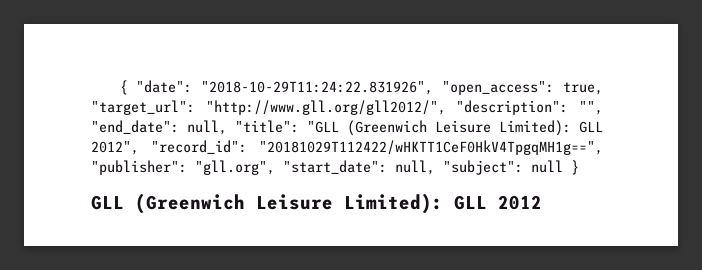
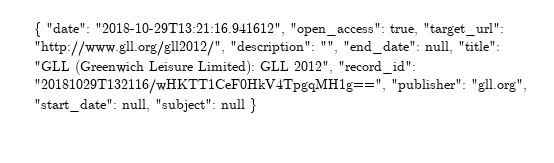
- { "date": "2018-10-29T11:24:22.831926", "open_access": true, "target_url": "http://www.gll.org/gll2012/", "description": "", "end_date": null, "title": "GLL (Greenwich Leisure Limited): GLL 2012", "record_id": "20181029T112422/wHKTT1CeF0HkV4TpgqMH1g==", "publisher": "gll.org", "start_date": null, "subject": null }
+ { "date": "2018-10-29T13:21:16.941612", "open_access": true, "target_url": "http://www.gll.org/gll2012/", "description": "", "end_date": null, "title": "GLL (Greenwich Leisure Limited): GLL 2012", "record_id": "20181029T132116/wHKTT1CeF0HkV4TpgqMH1g==", "publisher": "gll.org", "start_date": null, "subject": null }
- GLL (Greenwich Leisure Limited): GLL 2012

